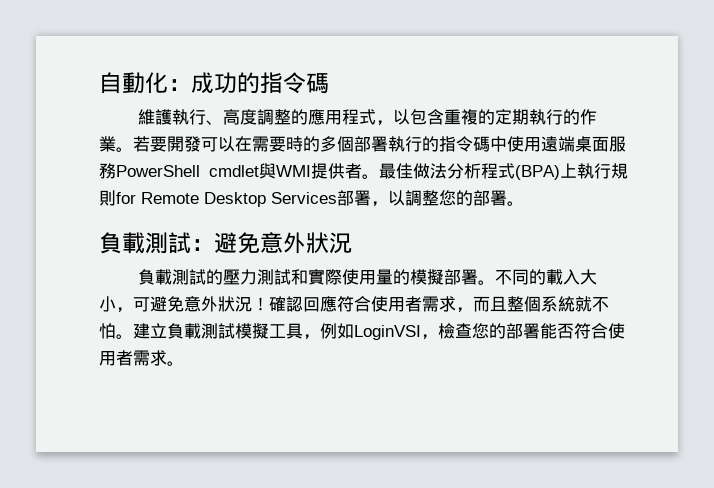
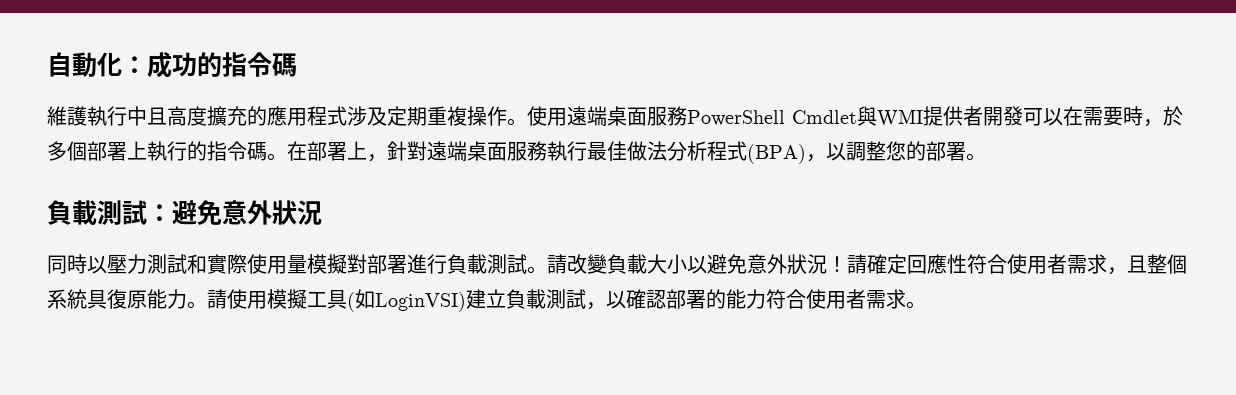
- 維護執行、高度調整的應用程式，以包含重複的定期執行的作業。若要開發可以在需要時的多個部署執行的指令碼中使用遠端桌面服務PowerShell cmdlet與WMI提供者。最佳做法分析程式(BPA)上執行規則for Remote Desktop Services部署，以調整您的部署。
+ 維護執行中且高度擴充的應用程式涉及定期重複操作。使用遠端桌面服務PowerShell Cmdlet與WMI提供者開發可以在需要時，於多個部署上執行的指令碼。在部署上，針對遠端桌面服務執行最佳做法分析程式(BPA)，以調整您的部署。
- 負載測試的壓力測試和實際使用量的模擬部署。不同的載入大小，可避免意外狀況！
+ 同時以壓力測試和實際使用量模擬對部署進行負載測試。請改變負載大小以避免意外狀況！
- 確認回應符合使用者需求，而且整個系統就不怕。建立負載測試模擬工具，例如LoginVSI，檢查您的部署能否符合使用者需求。
+ 請確定回應性符合使用者需求，且整個系統具復原能力。請使用模擬工具(如LoginVSI)建立負載測試，以確認部署的能力符合使用者需求。

